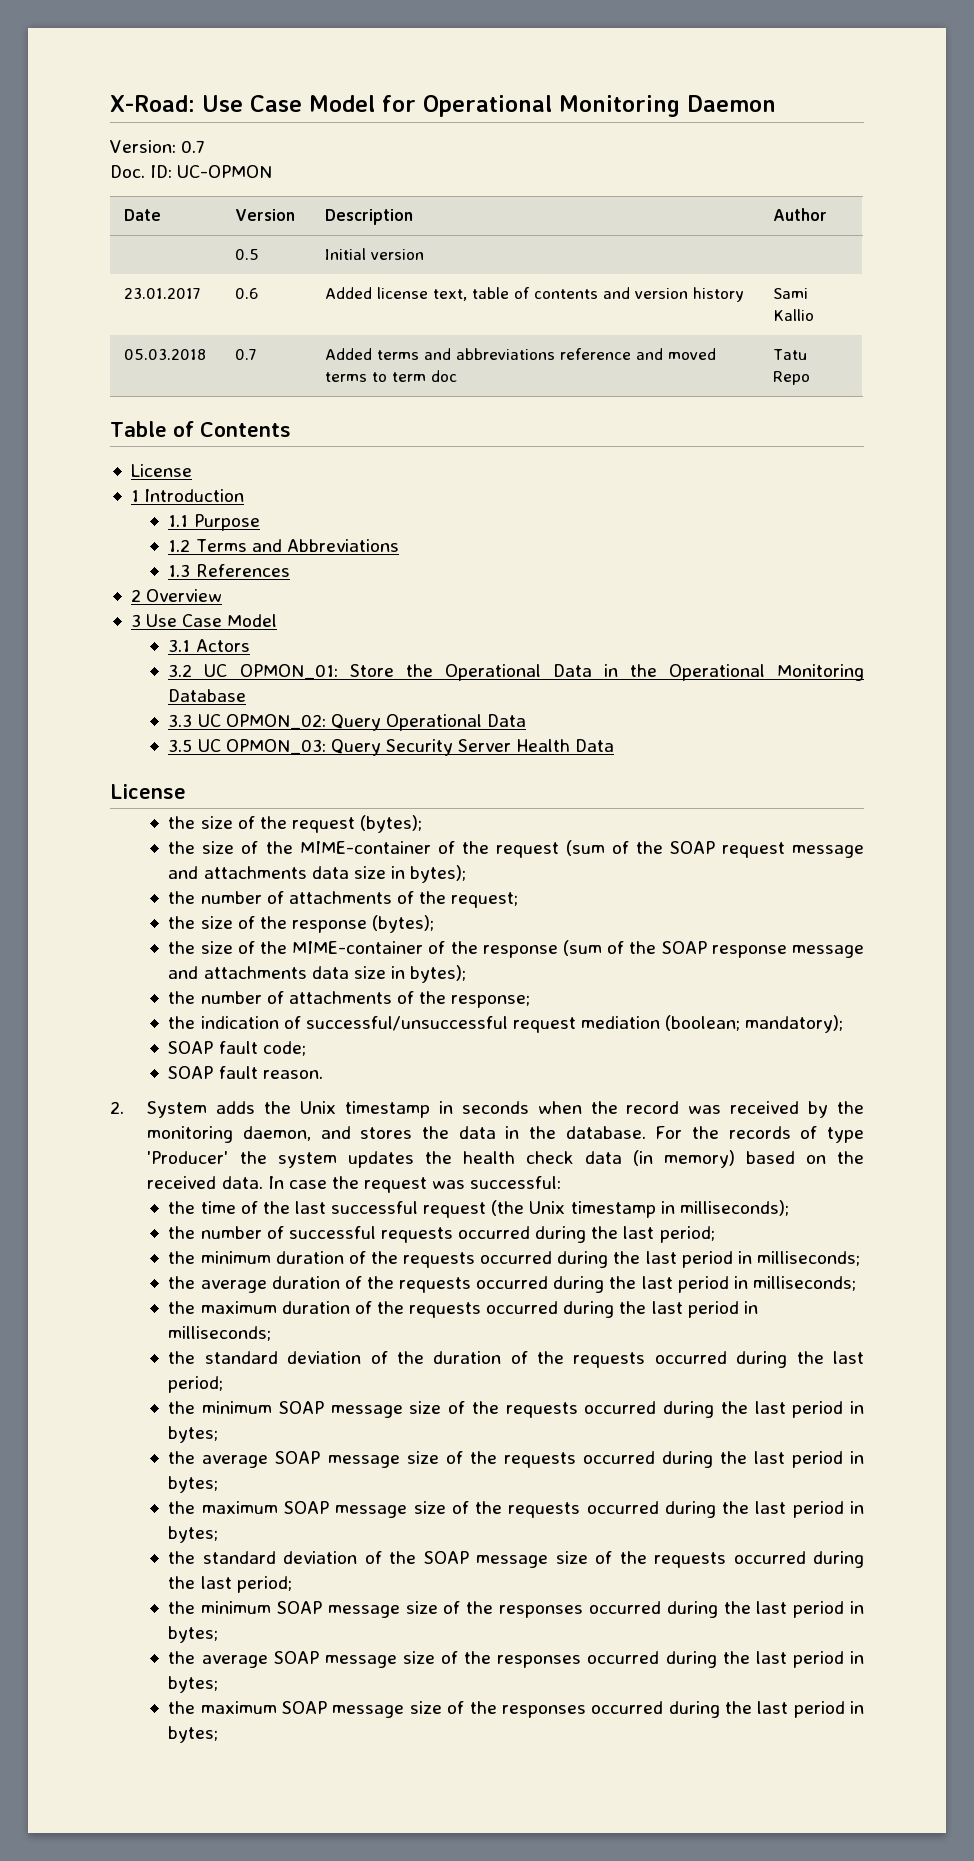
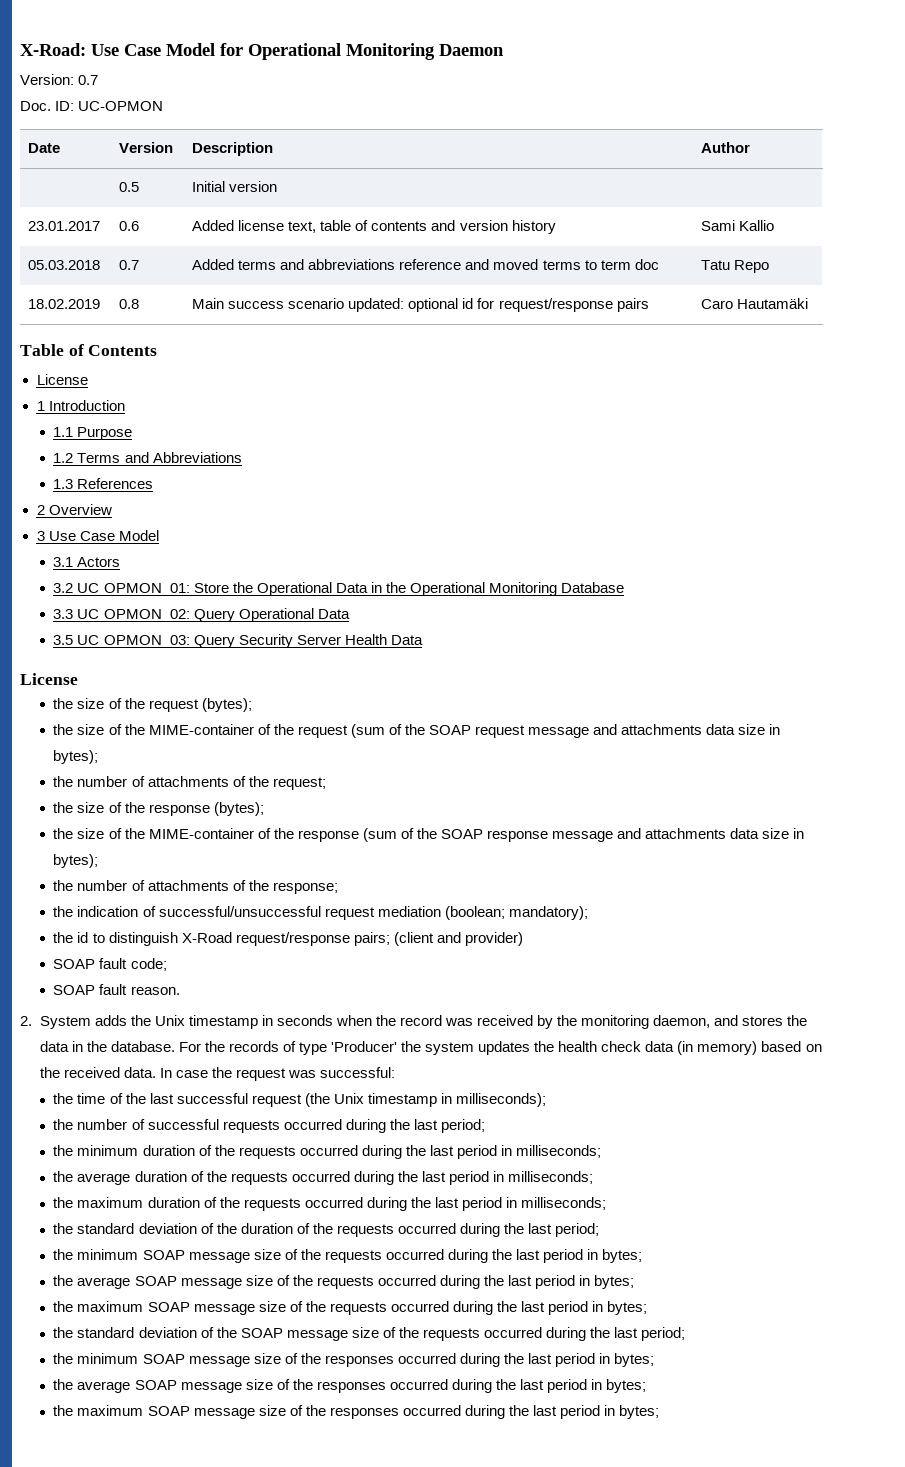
+ 18.02.2019 | 0.8 | Main success scenario updated: optional id for request/response pairs | Caro Hautamäki
+ the id to distinguish X-Road request/response pairs; (client and provider)

